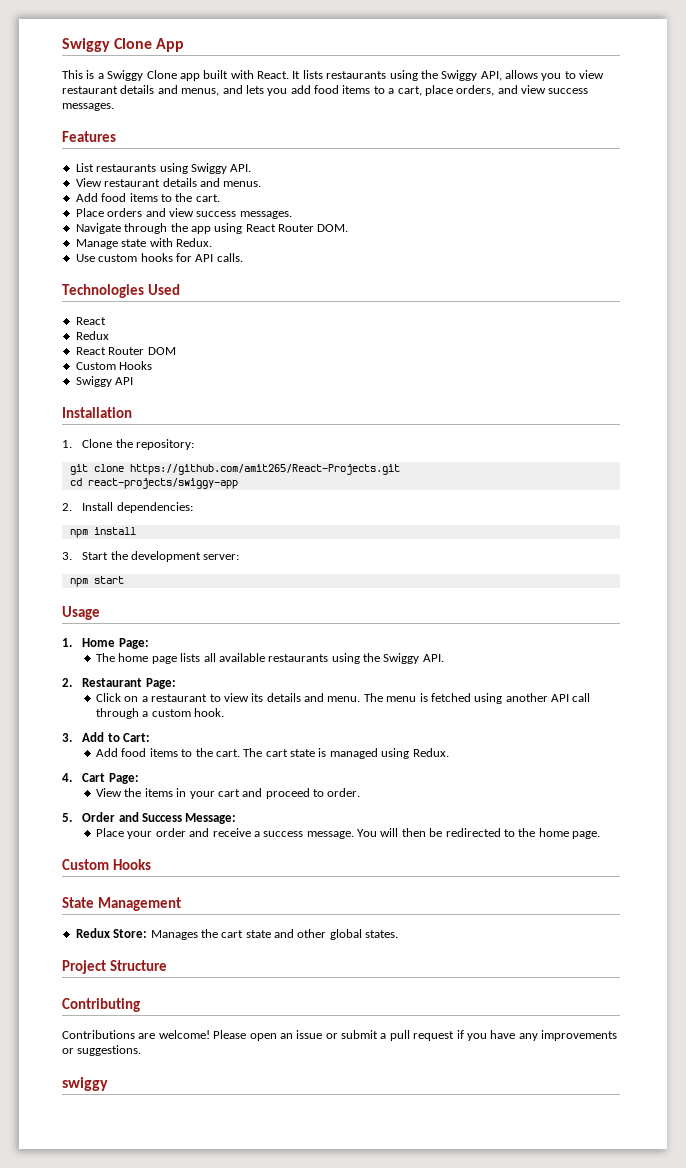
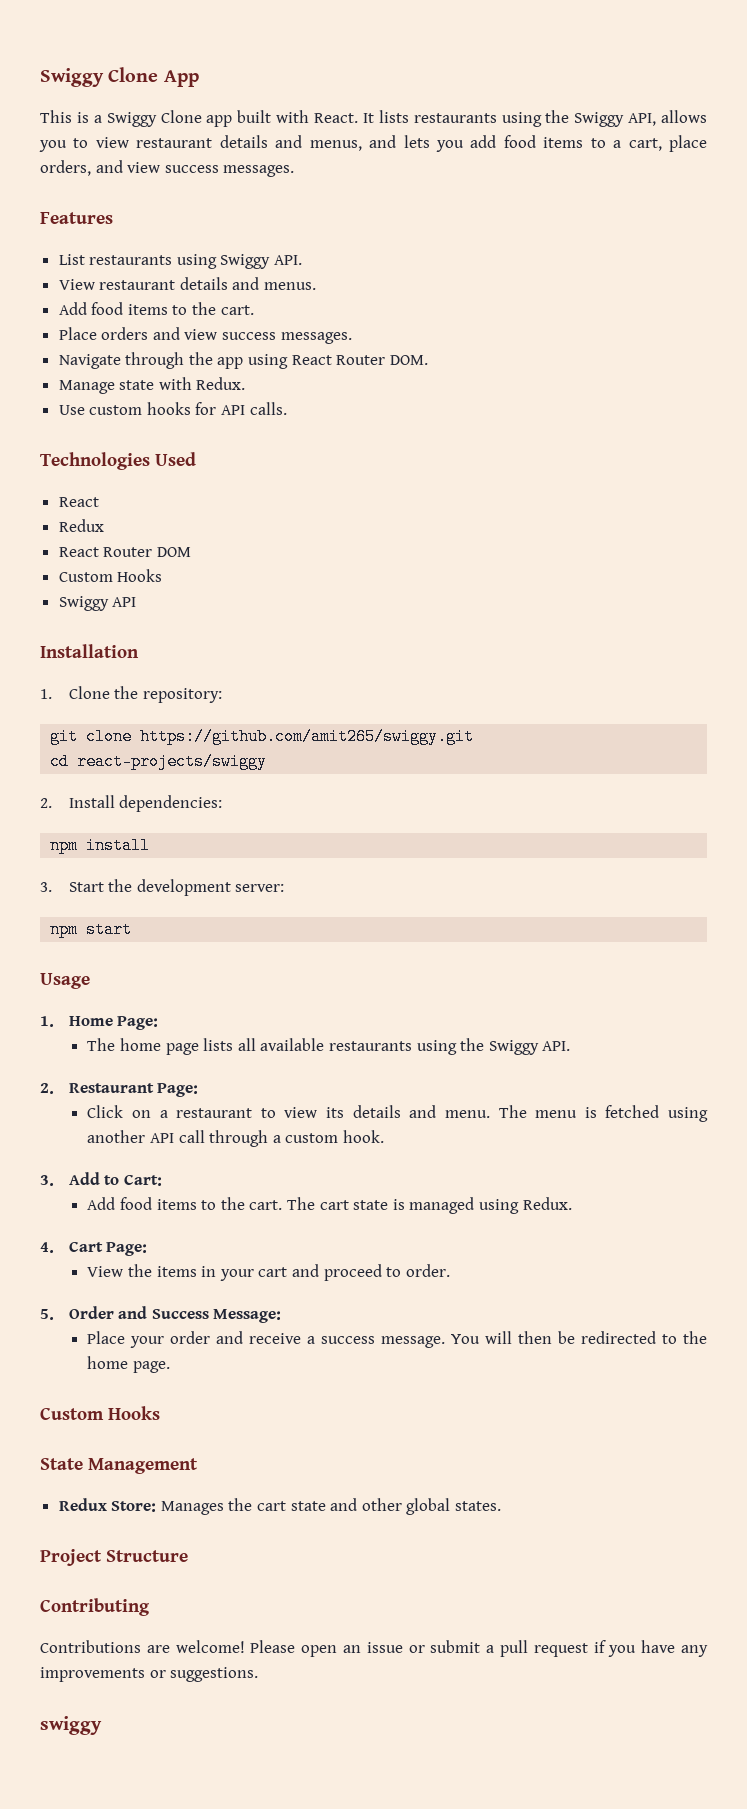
- git clone https://github.com/amit265/React-Projects.git
+ git clone https://github.com/amit265/swiggy.git
- cd react-projects/swiggy-app
+ cd react-projects/swiggy

